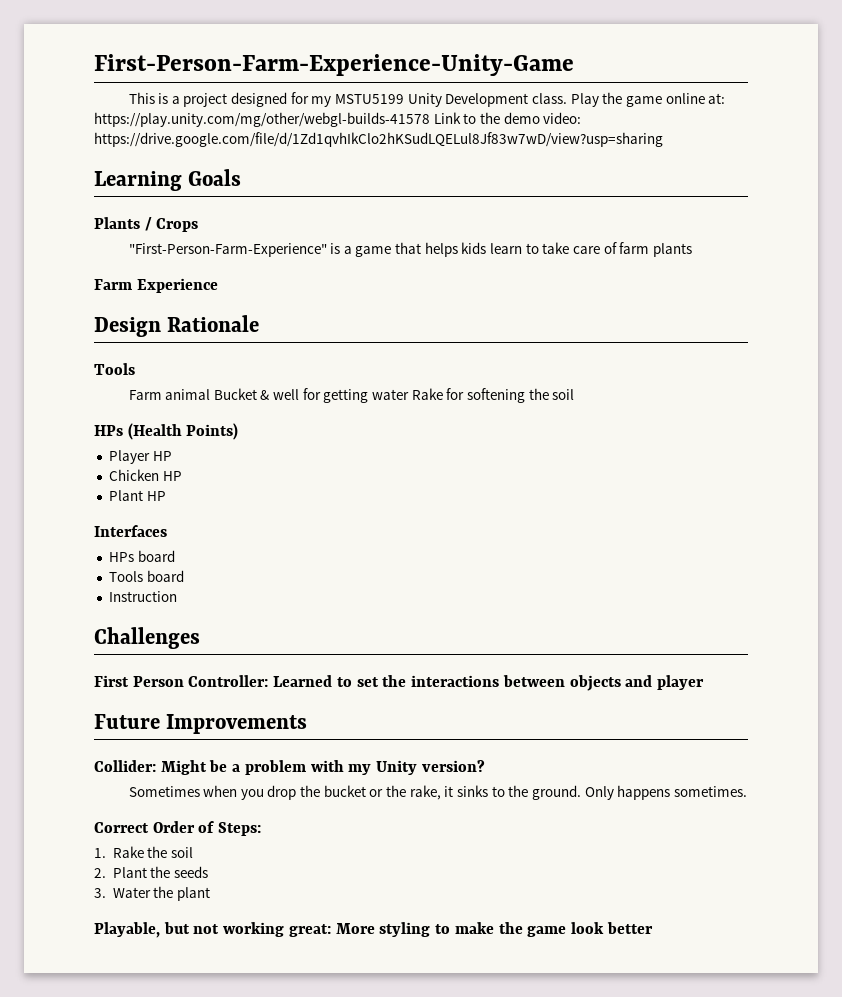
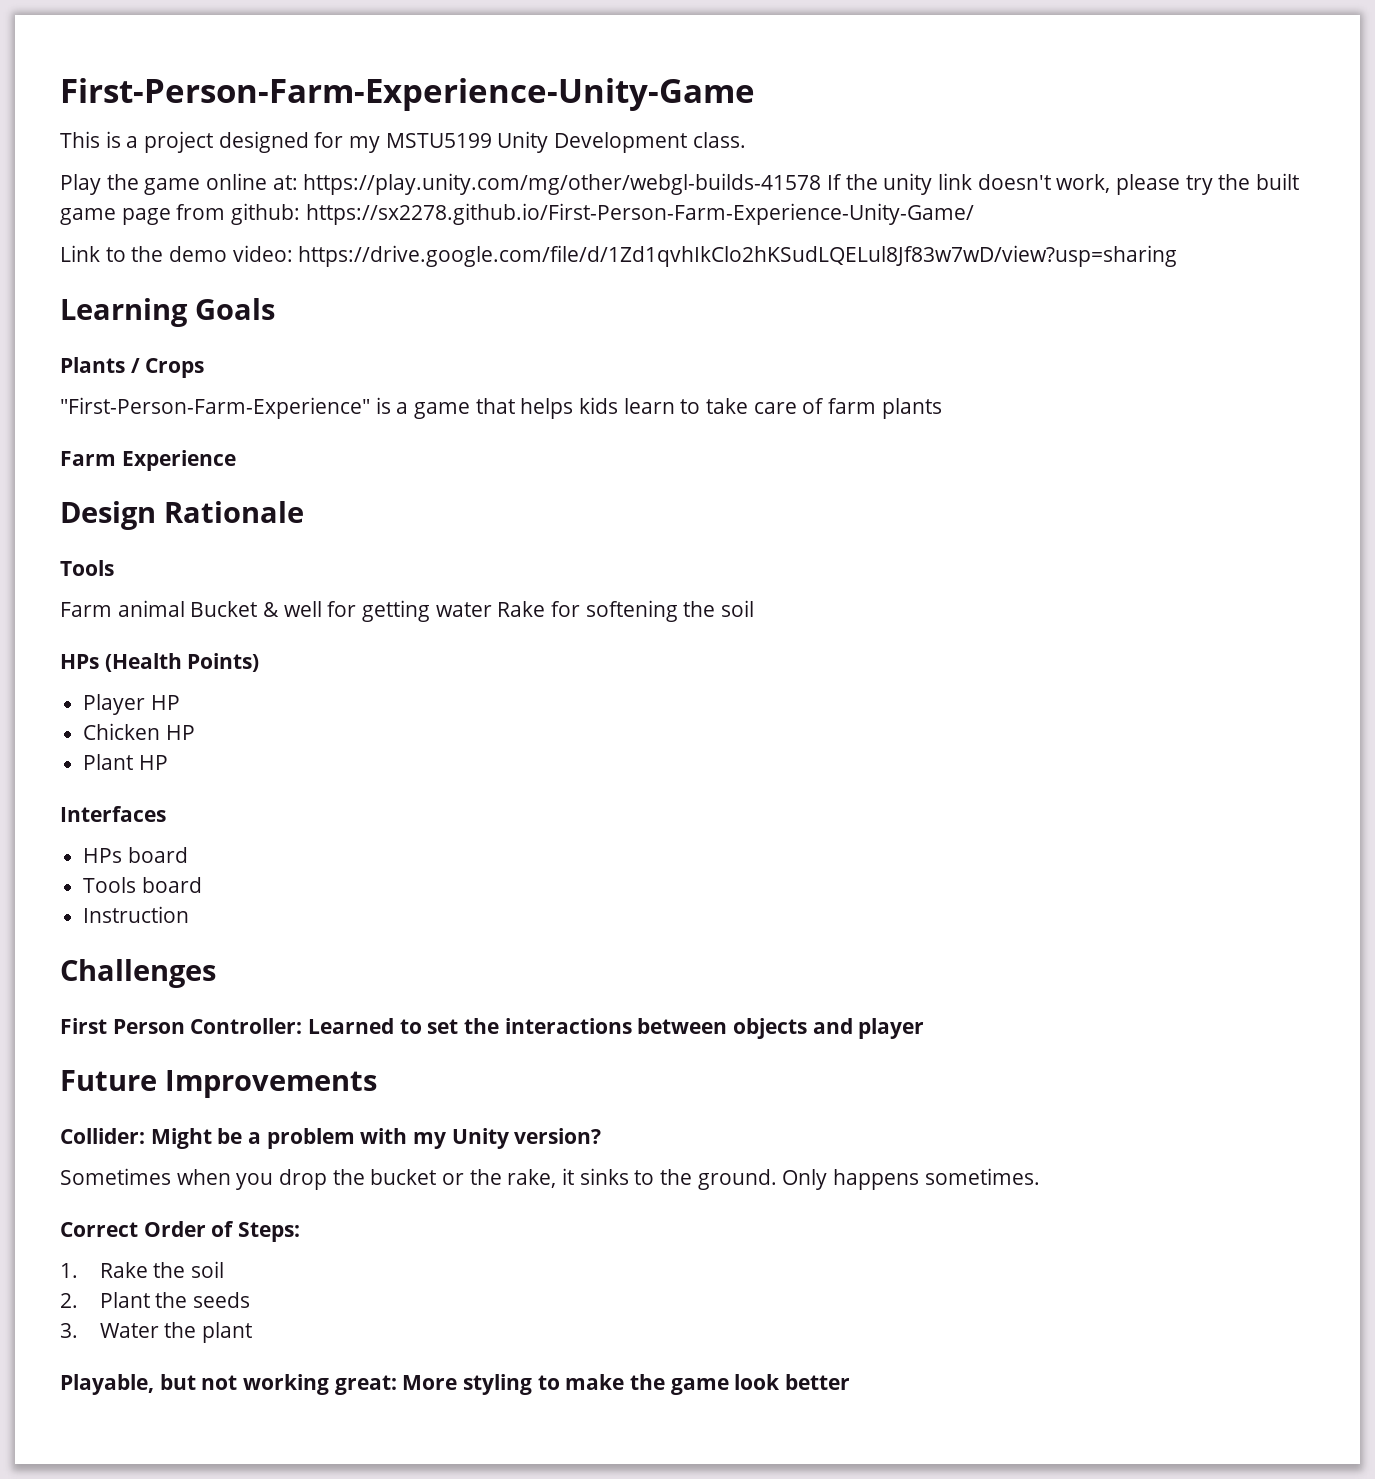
- This is a project designed for my MSTU5199 Unity Development class. Play the game online at: https://play.unity.com/mg/other/webgl-builds-41578 Link to the demo video: https://drive.google.com/file/d/1Zd1qvhIkClo2hKSudLQELul8Jf83w7wD/view?usp=sharing
+ This is a project designed for my MSTU5199 Unity Development class.
+ Play the game online at: https://play.unity.com/mg/other/webgl-builds-41578 If the unity link doesn't work, please try the built game page from github: https://sx2278.github.io/First-Person-Farm-Experience-Unity-Game/
+ Link to the demo video: https://drive.google.com/file/d/1Zd1qvhIkClo2hKSudLQELul8Jf83w7wD/view?usp=sharing

